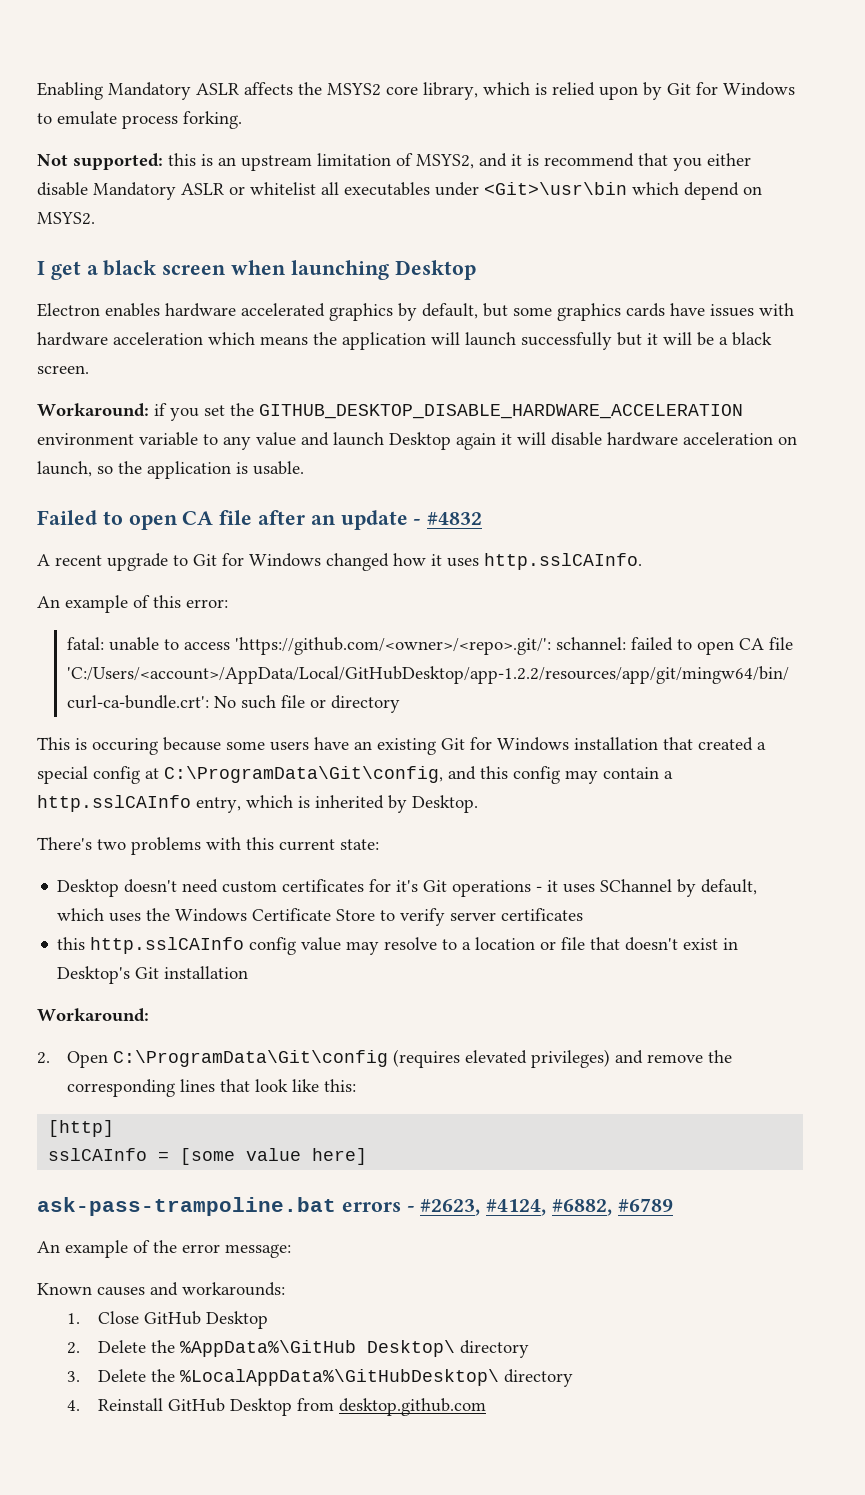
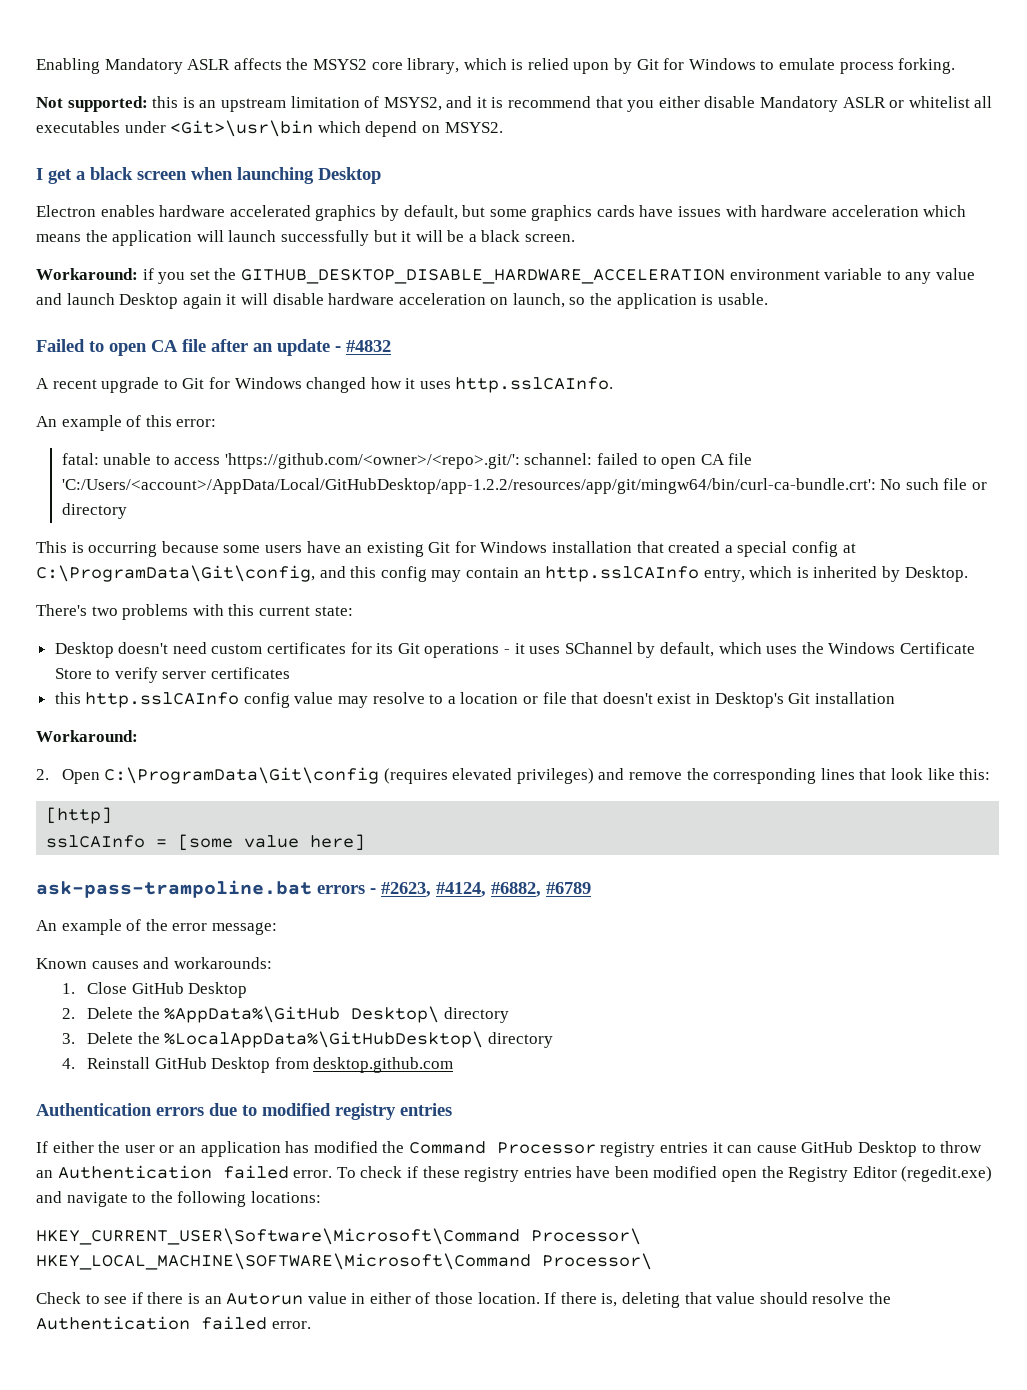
- This is occuring because some users have an existing Git for Windows installation that created a special config at C:\ProgramData\Git\config, and this config may contain a http.sslCAInfo entry, which is inherited by Desktop.
+ This is occurring because some users have an existing Git for Windows installation that created a special config at C:\ProgramData\Git\config, and this config may contain an http.sslCAInfo entry, which is inherited by Desktop.
- Desktop doesn't need custom certificates for it's Git operations - it uses SChannel by default, which uses the Windows Certificate Store to verify server certificates
+ Desktop doesn't need custom certificates for its Git operations - it uses SChannel by default, which uses the Windows Certificate Store to verify server certificates
+ Authentication errors due to modified registry entries
+ If either the user or an application has modified the Command Processor registry entries it can cause GitHub Desktop to throw an Authentication failed error. To check if these registry entries have been modified open the Registry Editor (regedit.exe) and navigate to the following locations:
+ HKEY_CURRENT_USER\Software\Microsoft\Command Processor\ HKEY_LOCAL_MACHINE\SOFTWARE\Microsoft\Command Processor\
+ Check to see if there is an Autorun value in either of those location. If there is, deleting that value should resolve the Authentication failed error.

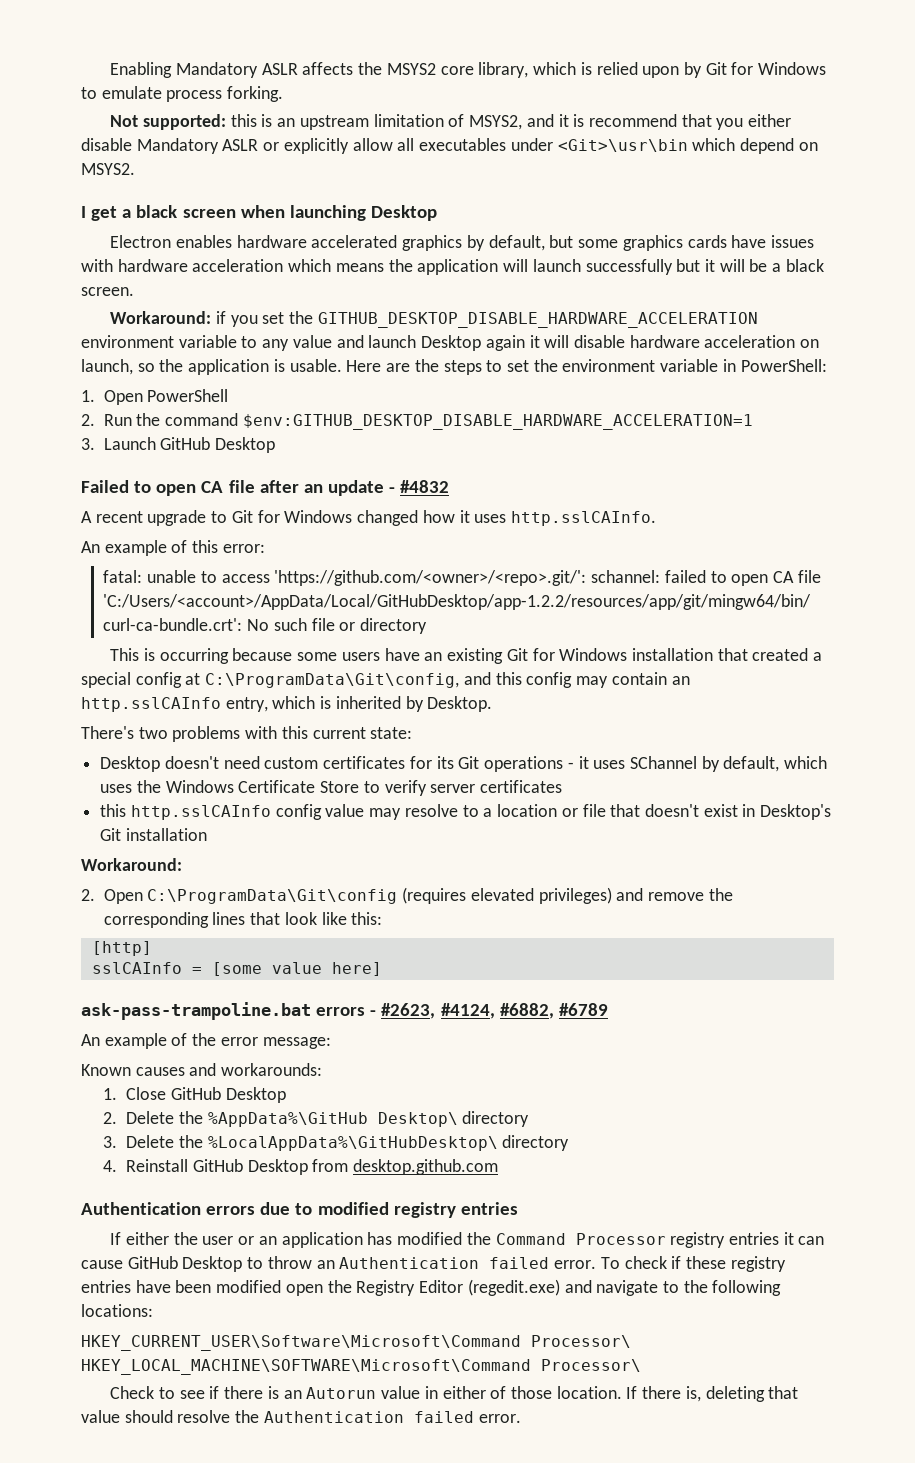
- Not supported: this is an upstream limitation of MSYS2, and it is recommend that you either disable Mandatory ASLR or whitelist all executables under <Git>\usr\bin which depend on MSYS2.
+ Not supported: this is an upstream limitation of MSYS2, and it is recommend that you either disable Mandatory ASLR or explicitly allow all executables under <Git>\usr\bin which depend on MSYS2.
+ Here are the steps to set the environment variable in PowerShell:
+ 1. Open PowerShell
+ 2. Run the command $env:GITHUB_DESKTOP_DISABLE_HARDWARE_ACCELERATION=1
+ 3. Launch GitHub Desktop

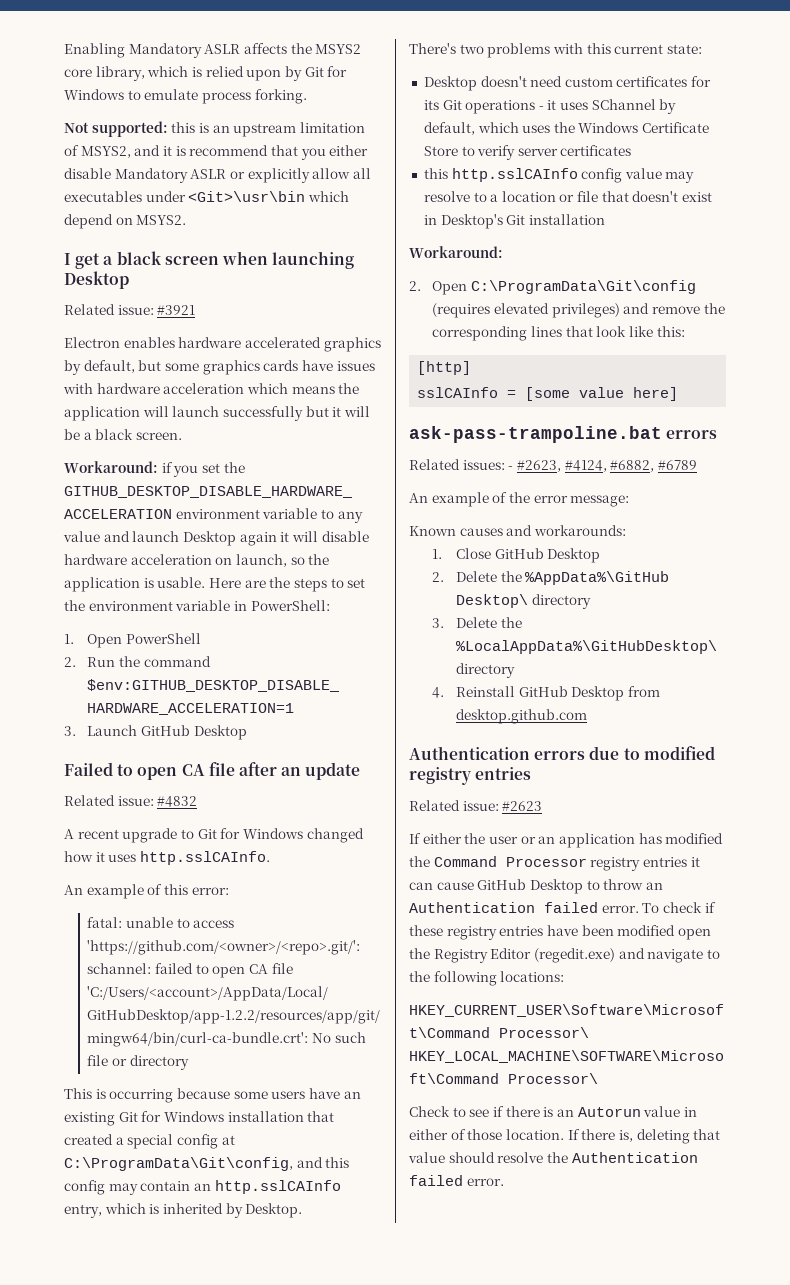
+ Related issue: #3921
- Failed to open CA file after an update - #4832
+ Failed to open CA file after an update
+ Related issue: #4832
- ask-pass-trampoline.bat errors - #2623, #4124, #6882, #6789
+ ask-pass-trampoline.bat errors
+ Related issues: - #2623, #4124, #6882, #6789
+ Related issue: #2623

